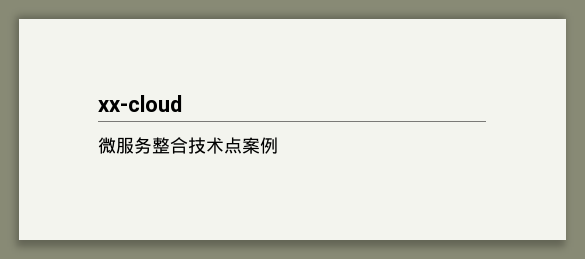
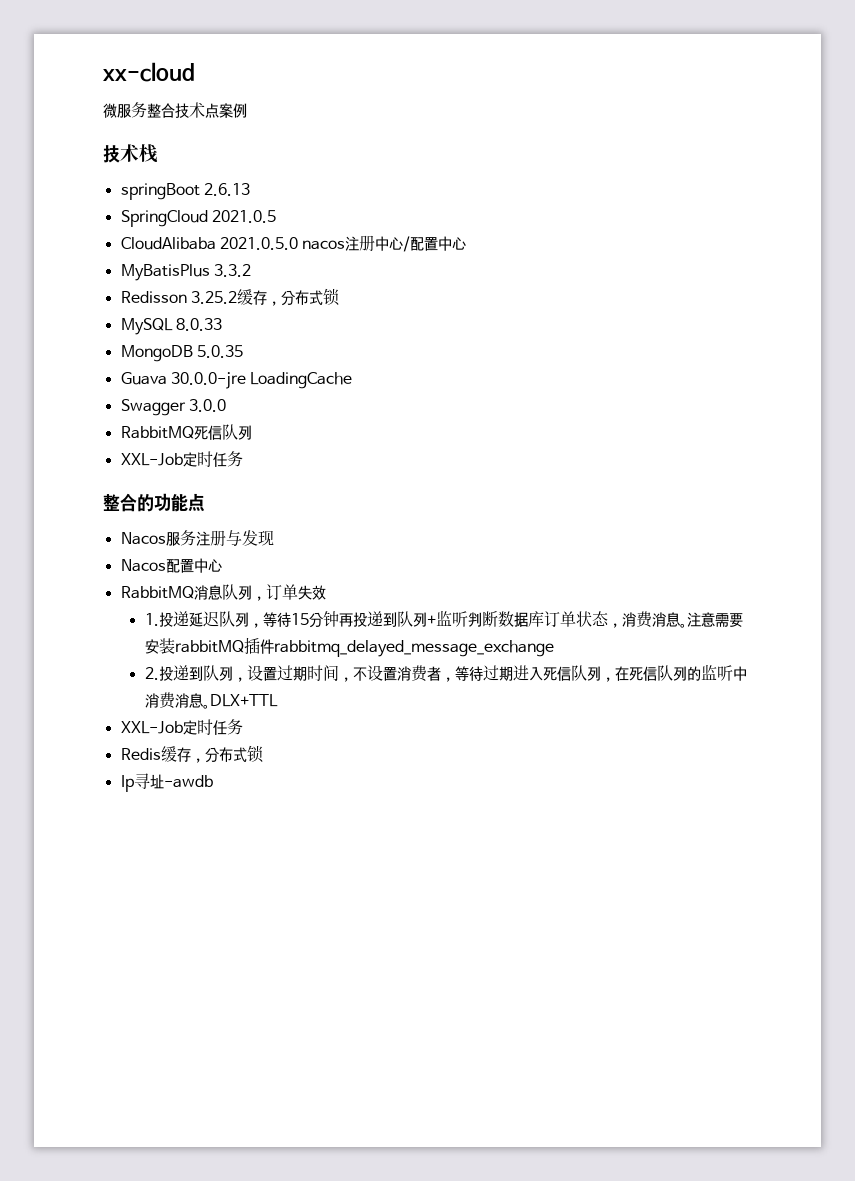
+ 技术栈
+ springBoot 2.6.13
+ SpringCloud 2021.0.5
+ CloudAlibaba 2021.0.5.0 nacos注册中心/配置中心
+ MyBatisPlus 3.3.2
+ Redisson 3.25.2缓存，分布式锁
+ MySQL 8.0.33
+ MongoDB 5.0.35
+ Guava 30.0.0-jre LoadingCache
+ Swagger 3.0.0
+ RabbitMQ死信队列
+ XXL-Job定时任务
+ 整合的功能点
+ Nacos服务注册与发现
+ Nacos配置中心
+ RabbitMQ消息队列，订单失效
+ 1.投递延迟队列，等待15分钟再投递到队列+监听判断数据库订单状态，消费消息。注意需要安装rabbitMQ插件rabbitmq_delayed_message_exchange
+ 2.投递到队列，设置过期时间，不设置消费者，等待过期进入死信队列，在死信队列的监听中消费消息。DLX+TTL
+ XXL-Job定时任务
+ Redis缓存，分布式锁
+ Ip寻址-awdb

